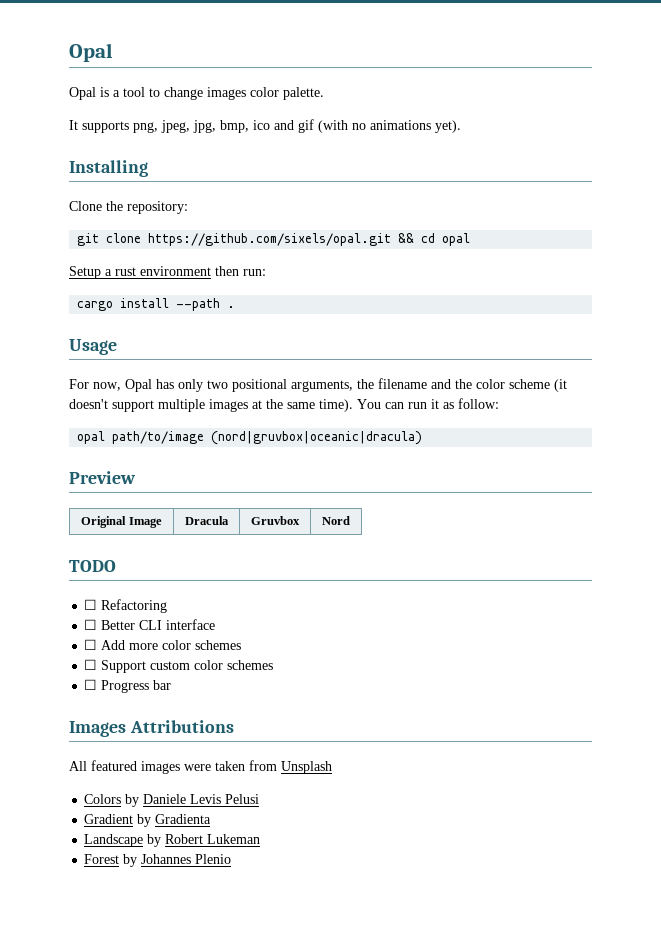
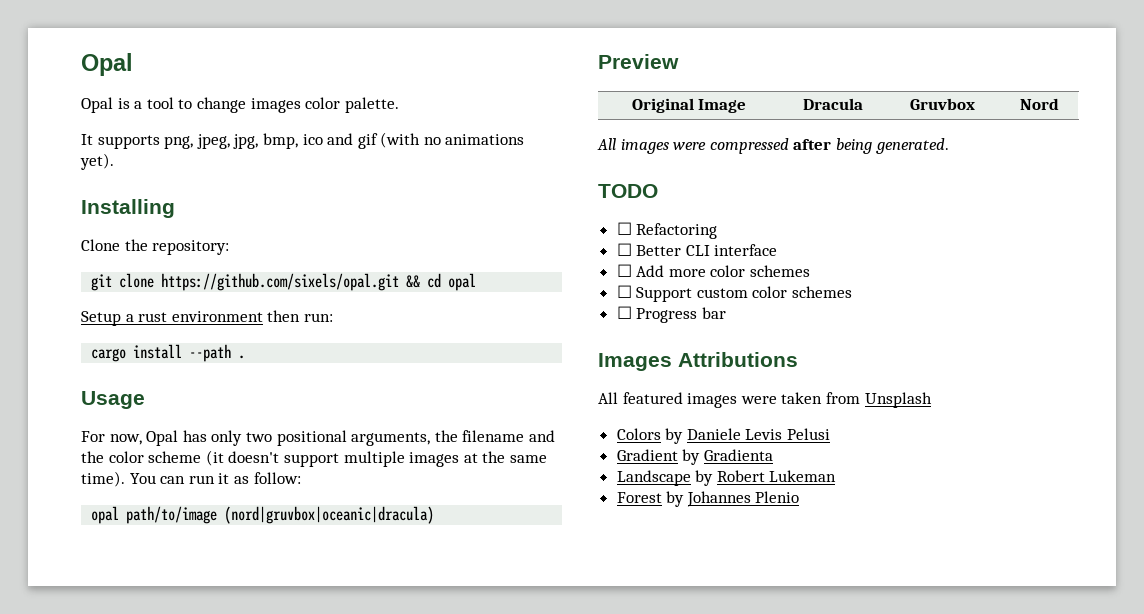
+ All images were compressed after being generated.

